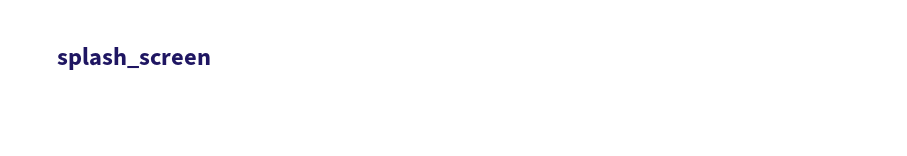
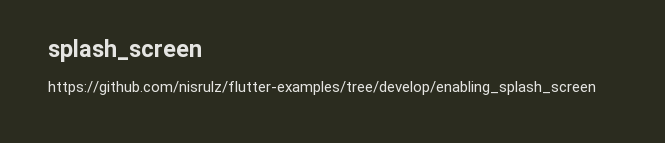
+ https://github.com/nisrulz/flutter-examples/tree/develop/enabling_splash_screen

